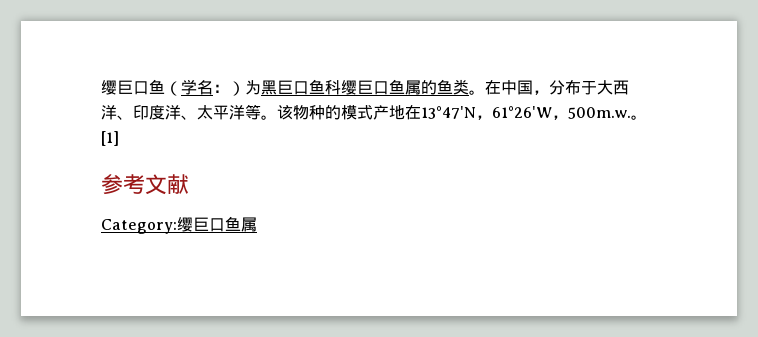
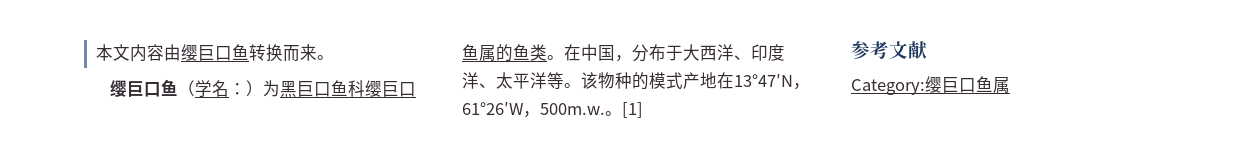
+ 本文内容由缨巨口鱼转换而来。

